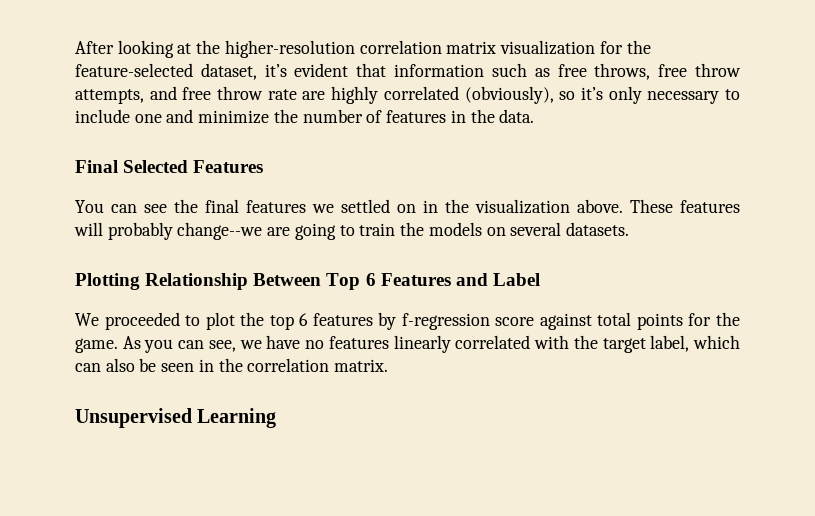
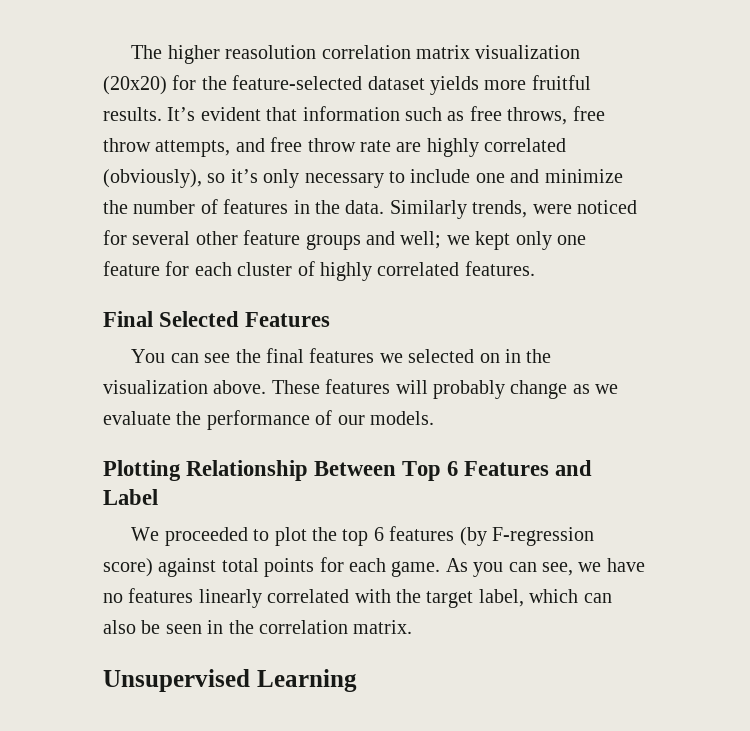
- After looking at the higher-resolution correlation matrix visualization for the feature-selected dataset, it’s evident that information such as free throws, free throw attempts, and free throw rate are highly correlated (obviously), so it’s only necessary to include one and minimize the number of features in the data.
+ The higher reasolution correlation matrix visualization (20x20) for the feature-selected dataset yields more fruitful results. It’s evident that information such as free throws, free throw attempts, and free throw rate are highly correlated (obviously), so it’s only necessary to include one and minimize the number of features in the data. Similarly trends, were noticed for several other feature groups and well; we kept only one feature for each cluster of highly correlated features.
- You can see the final features we settled on in the visualization above.
+ You can see the final features we selected on in the visualization above.
- These features will probably change--we are going to train the models on several datasets.
+ These features will probably change as we evaluate the performance of our models.
- We proceeded to plot the top 6 features by f-regression score against total points for the game.
+ We proceeded to plot the top 6 features (by F-regression score) against total points for each game.

